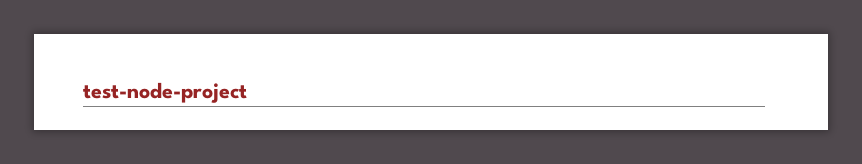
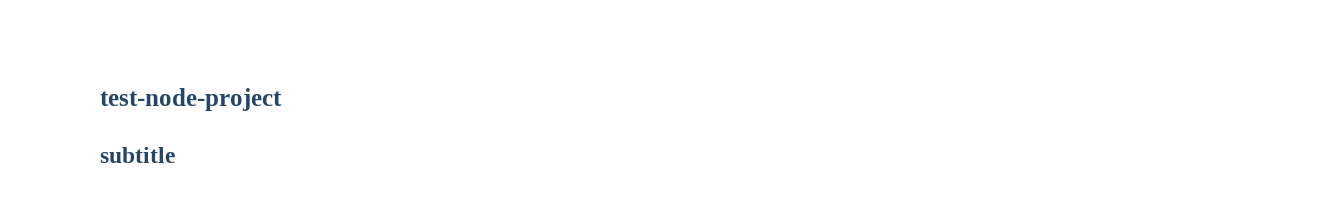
+ subtitle

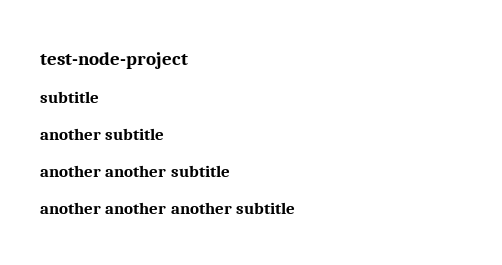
  test-node-project
  subtitle
+ another subtitle
+ another another subtitle
+ another another another subtitle

